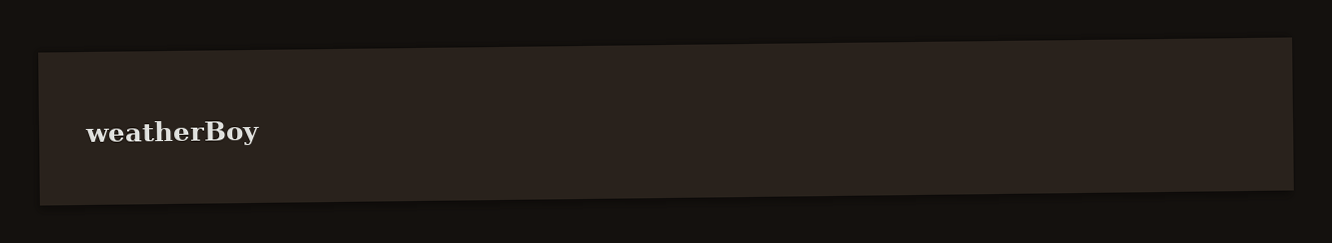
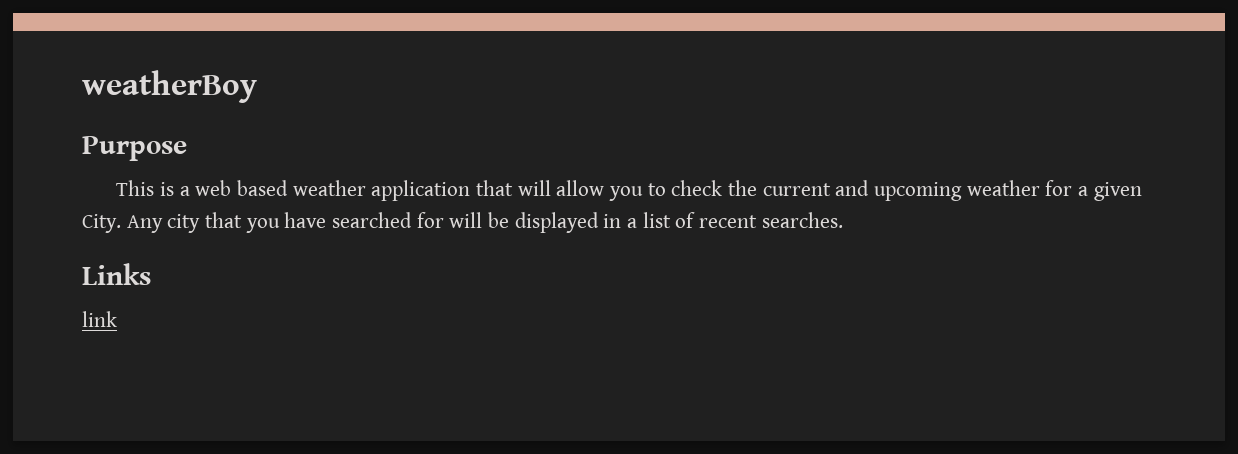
+ Purpose
+ This is a web based weather application that will allow you to check the current and upcoming weather for a given City. Any city that you have searched for will be displayed in a list of recent searches.
+ Links
+ link

